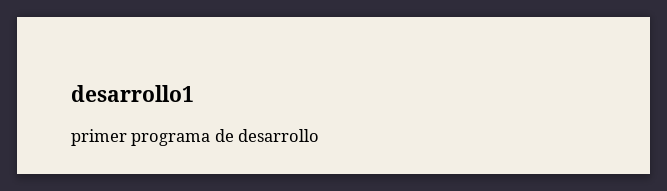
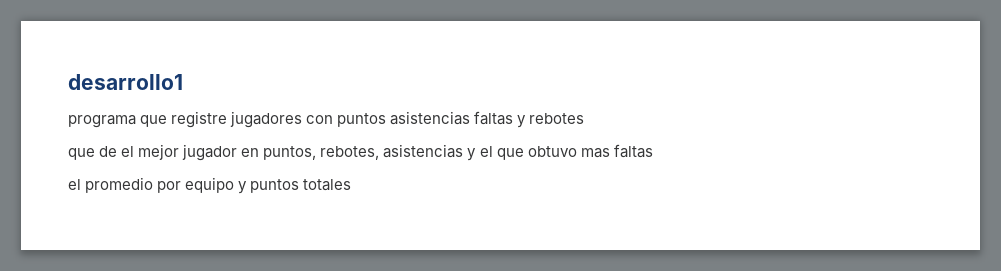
- primer programa de desarrollo
+ programa que registre jugadores con puntos asistencias faltas y rebotes
+ que de el mejor jugador en puntos, rebotes, asistencias y el que obtuvo mas faltas
+ el promedio por equipo y puntos totales

